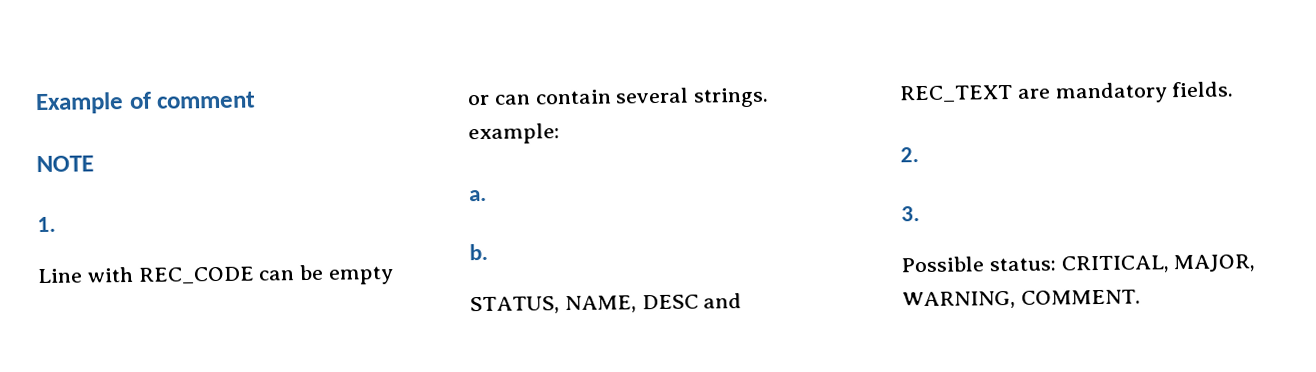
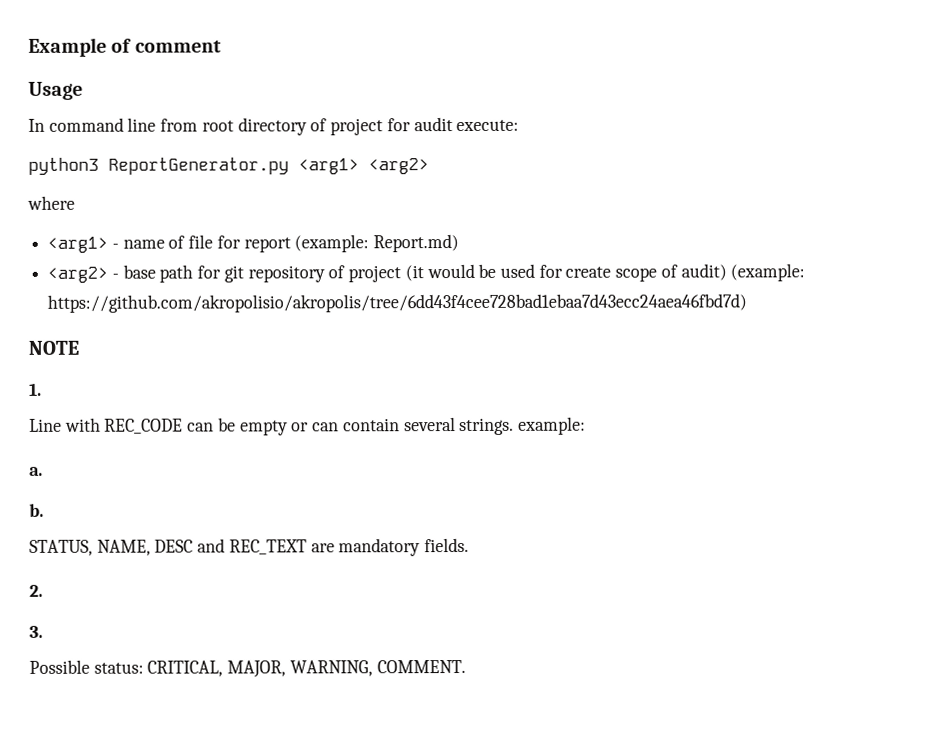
+ Usage
+ In command line from root directory of project for audit execute:
+ python3 ReportGenerator.py <arg1> <arg2>
+ where
+ <arg1> - name of file for report (example: Report.md)
+ <arg2> - base path for git repository of project (it would be used for create scope of audit) (example: https://github.com/akropolisio/akropolis/tree/6dd43f4cee728bad1ebaa7d43ecc24aea46fbd7d)

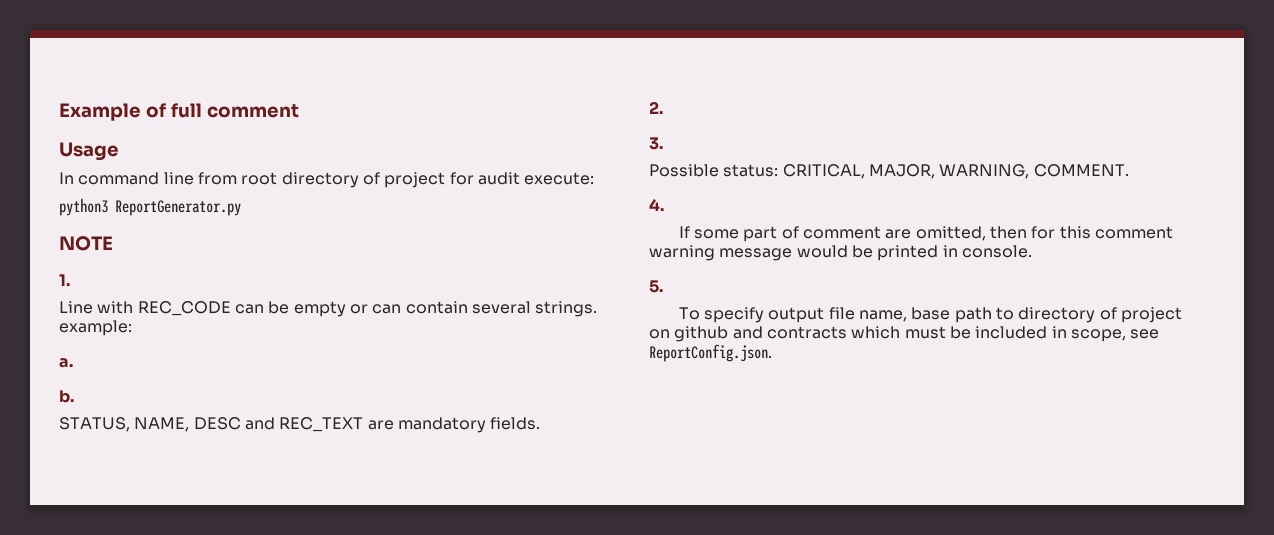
- Example of comment
+ Example of full comment
- python3 ReportGenerator.py <arg1> <arg2>
- where
- <arg1> - name of file for report (example: Report.md)
- <arg2> - base path for git repository of project (it would be used for create scope of audit) (example: https://github.com/akropolisio/akropolis/tree/6dd43f4cee728bad1ebaa7d43ecc24aea46fbd7d)
+ python3 ReportGenerator.py
+ 4.
+ If some part of comment are omitted, then for this comment warning message would be printed in console.
+ 5.
+ To specify output file name, base path to directory of project on github and contracts which must be included in scope, see ReportConfig.json.

